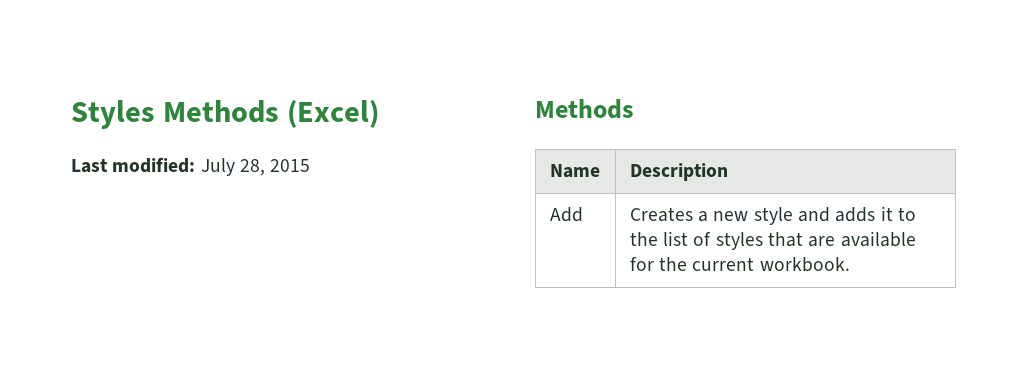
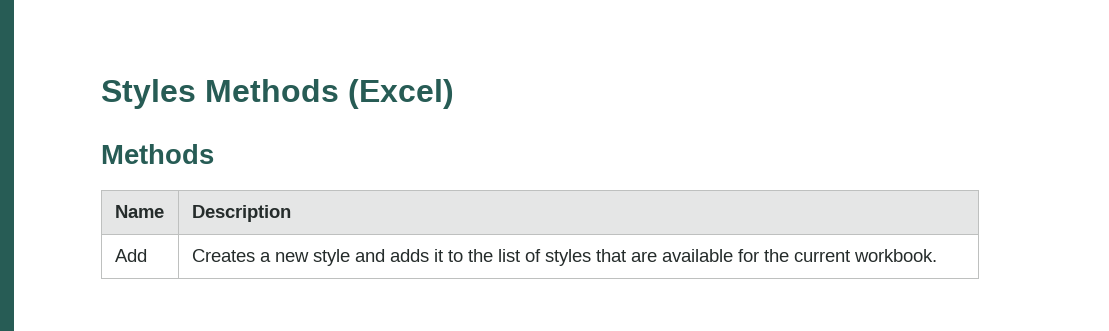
- Last modified: July 28, 2015

